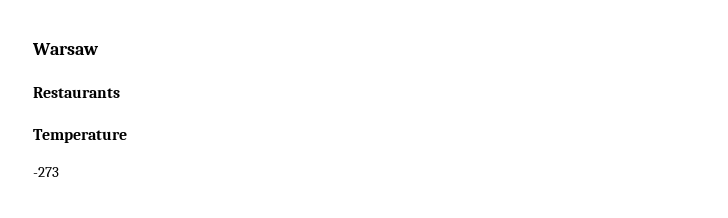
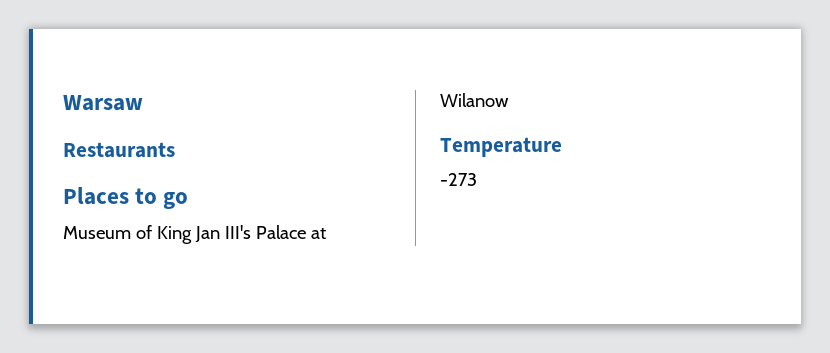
+ Places to go
+ Museum of King Jan III's Palace at Wilanow

